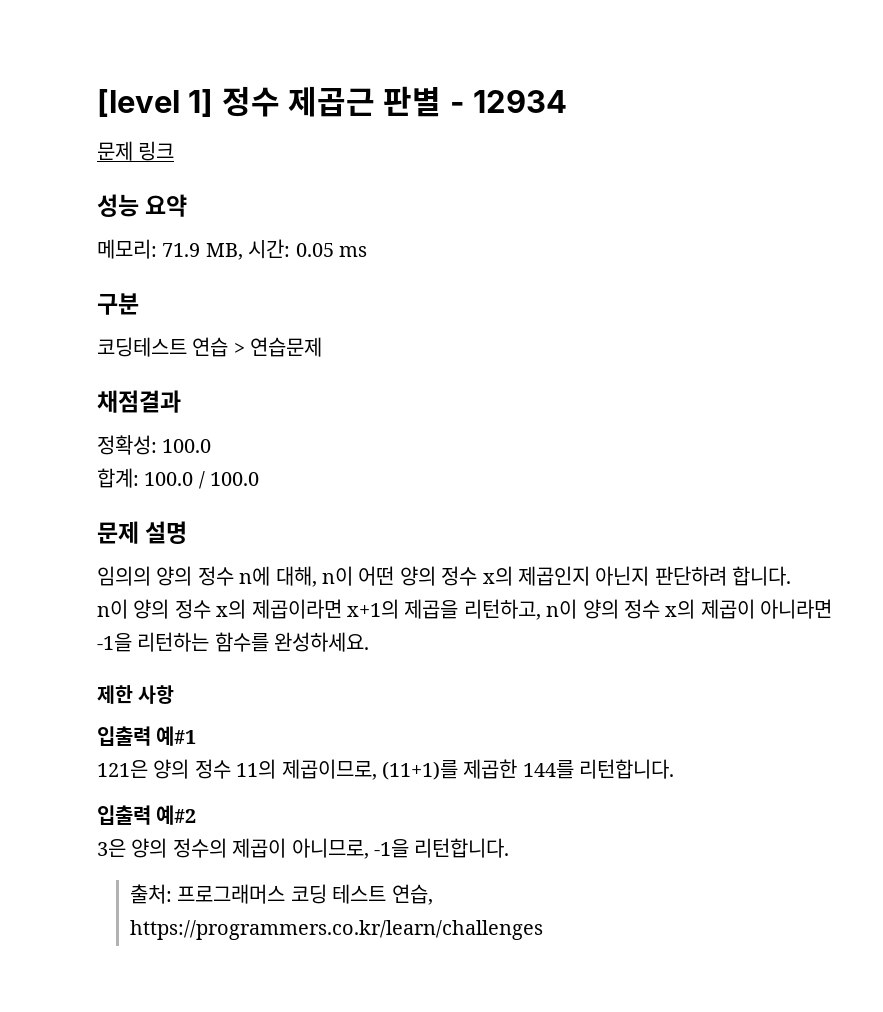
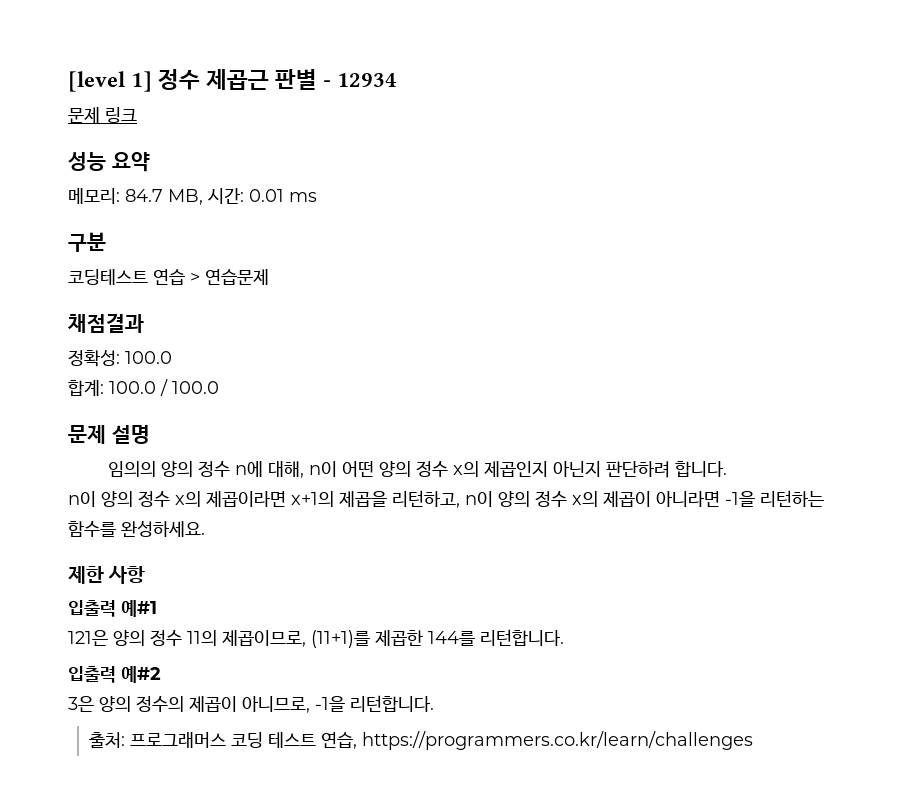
- 메모리: 71.9 MB, 시간: 0.05 ms
+ 메모리: 84.7 MB, 시간: 0.01 ms

